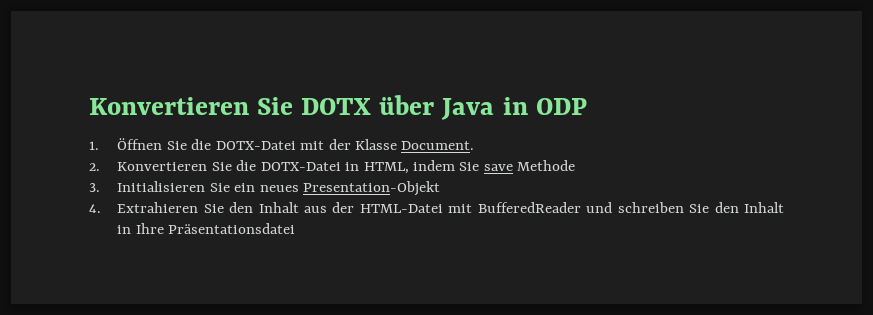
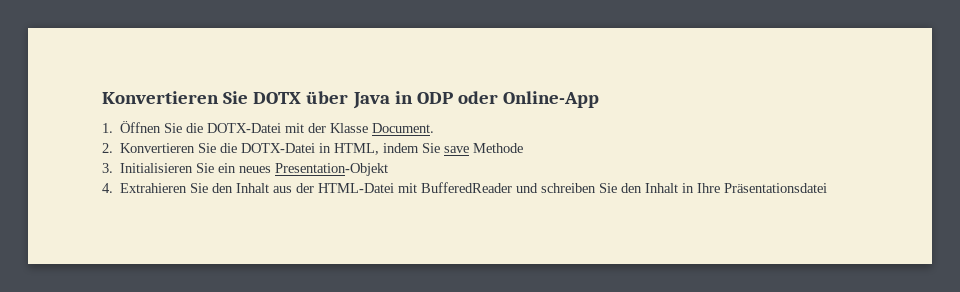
- Konvertieren Sie DOTX über Java in ODP
+ Konvertieren Sie DOTX über Java in ODP oder Online-App

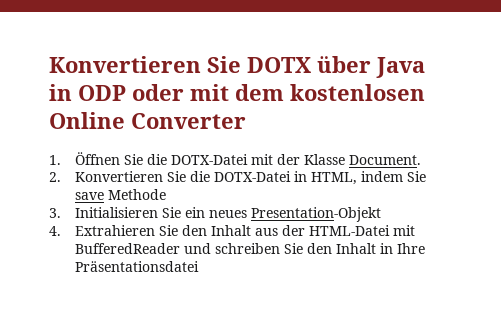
- Konvertieren Sie DOTX über Java in ODP oder Online-App
+ Konvertieren Sie DOTX über Java in ODP oder mit dem kostenlosen Online Converter

